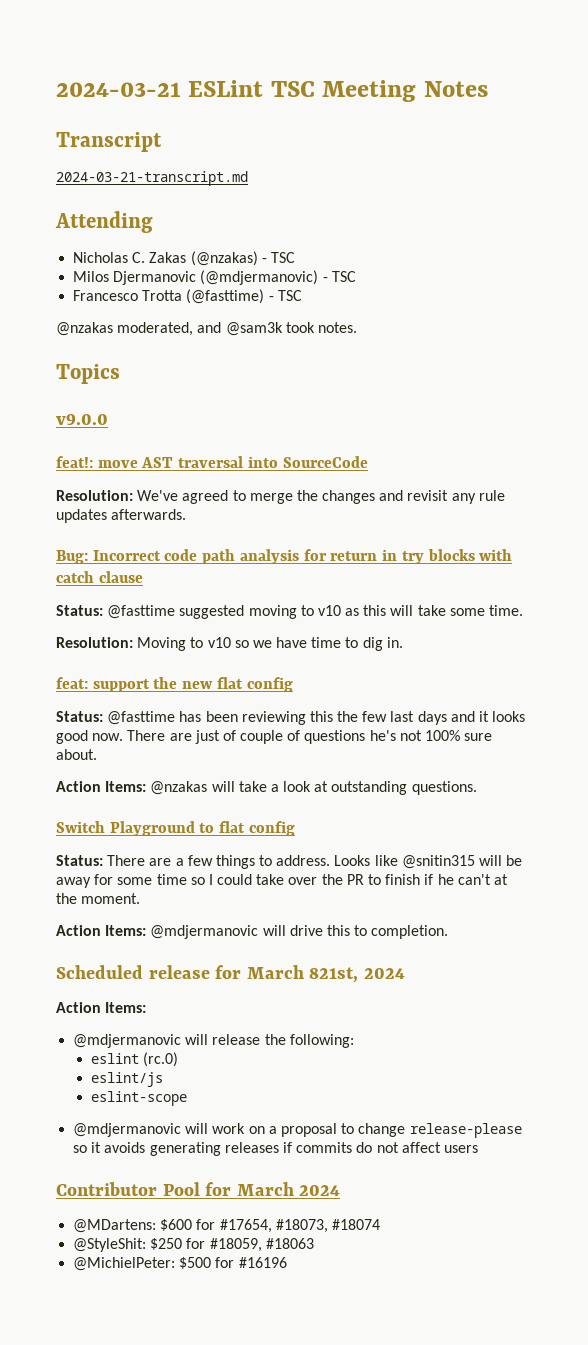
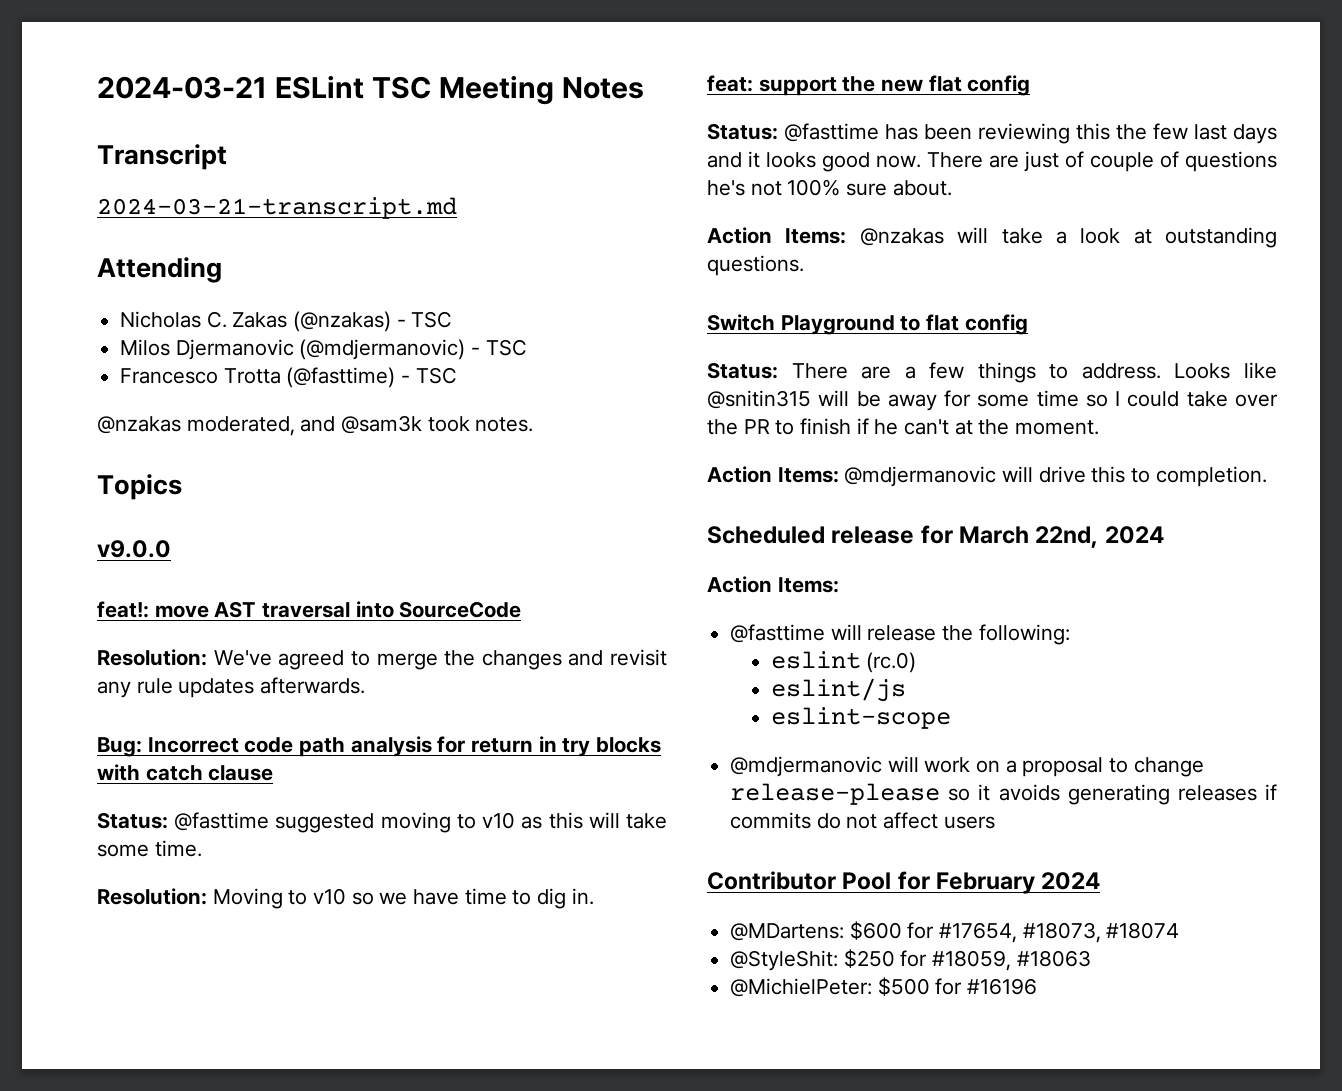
- Scheduled release for March 821st, 2024
+ Scheduled release for March 22nd, 2024
- @mdjermanovic will release the following:
+ @fasttime will release the following:
- Contributor Pool for March 2024
+ Contributor Pool for February 2024

